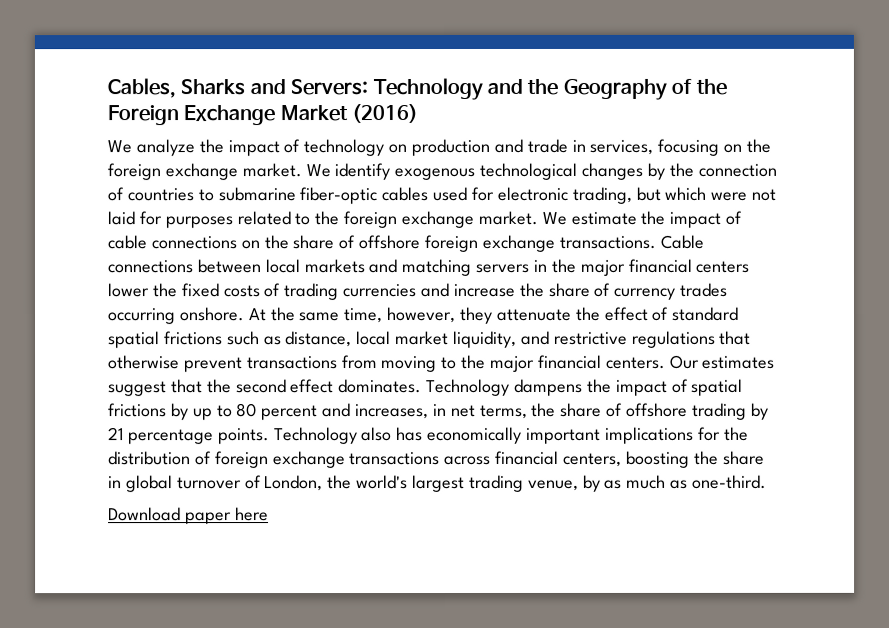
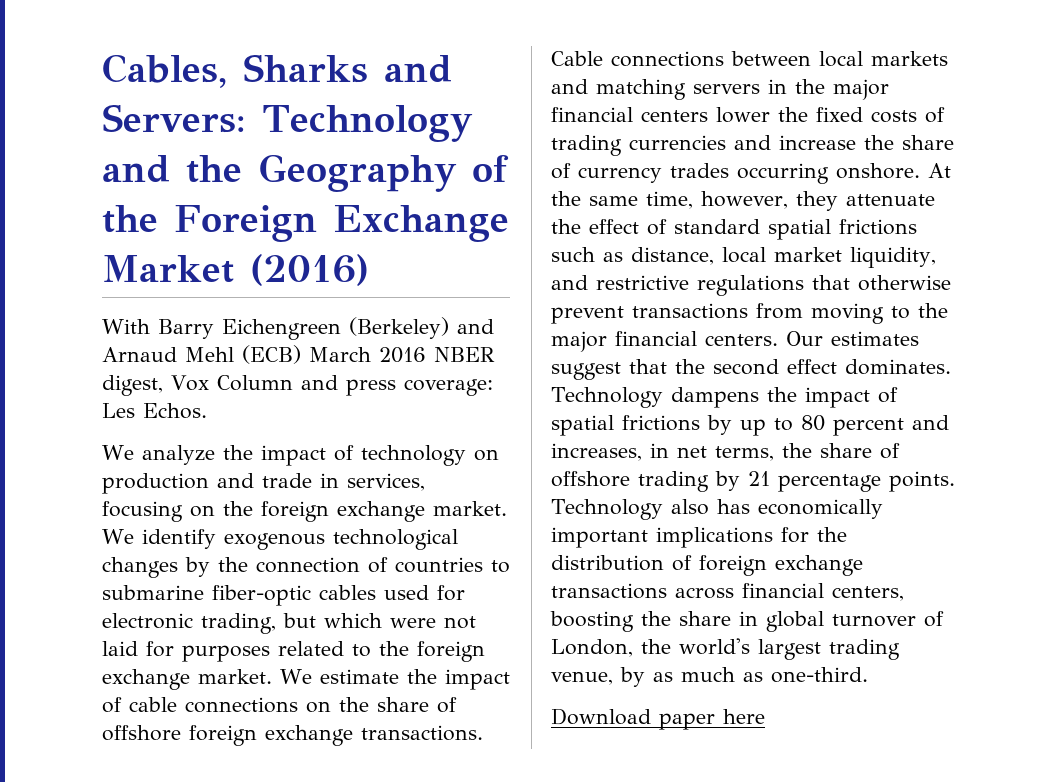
+ With Barry Eichengreen (Berkeley) and Arnaud Mehl (ECB) March 2016 NBER digest, Vox Column and press coverage: Les Echos.

